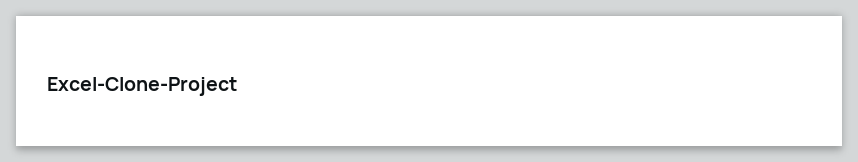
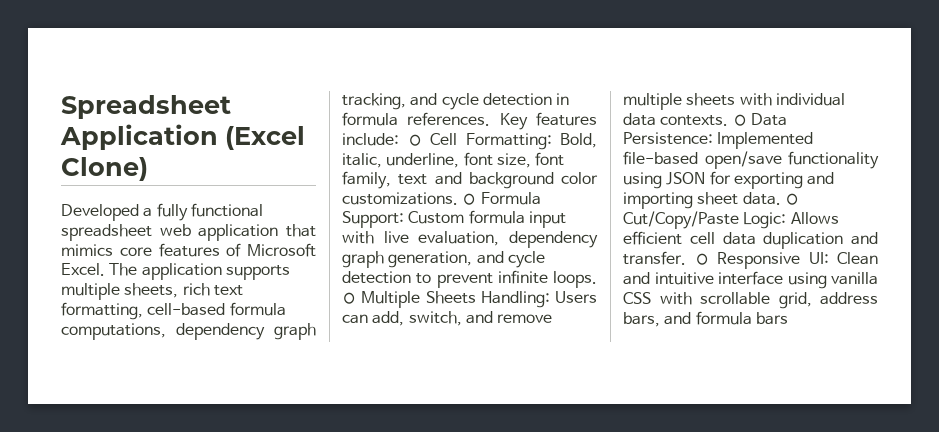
- Excel-Clone-Project
+ Spreadsheet Application (Excel Clone)
+ Developed a fully functional spreadsheet web application that mimics core features of Microsoft Excel. The application supports multiple sheets, rich text formatting, cell-based formula computations, dependency graph tracking, and cycle detection in formula references. Key features include: ◦ Cell Formatting: Bold, italic, underline, font size, font family, text and background color customizations. ◦ Formula Support: Custom formula input with live evaluation, dependency graph generation, and cycle detection to prevent infinite loops. ◦ Multiple Sheets Handling: Users can add, switch, and remove multiple sheets with individual data contexts. ◦ Data Persistence: Implemented file-based open/save functionality using JSON for exporting and importing sheet data. ◦ Cut/Copy/Paste Logic: Allows efficient cell data duplication and transfer. ◦ Responsive UI: Clean and intuitive interface using vanilla CSS with scrollable grid, address bars, and formula bars

